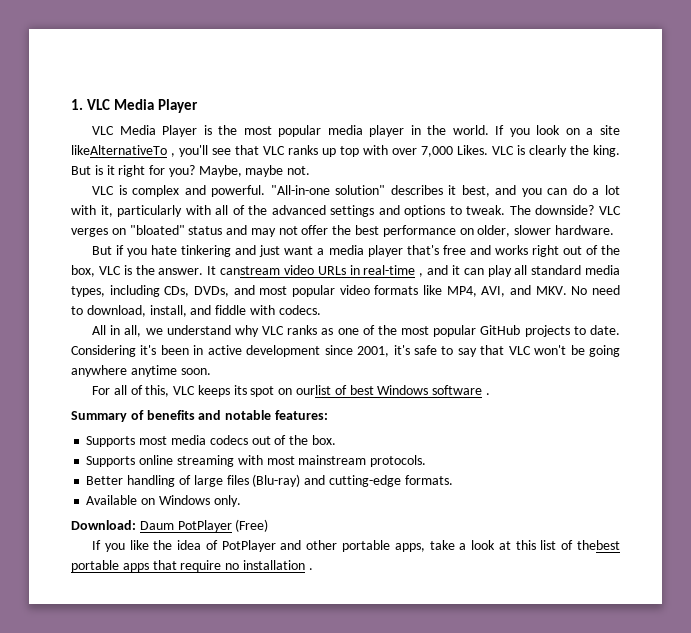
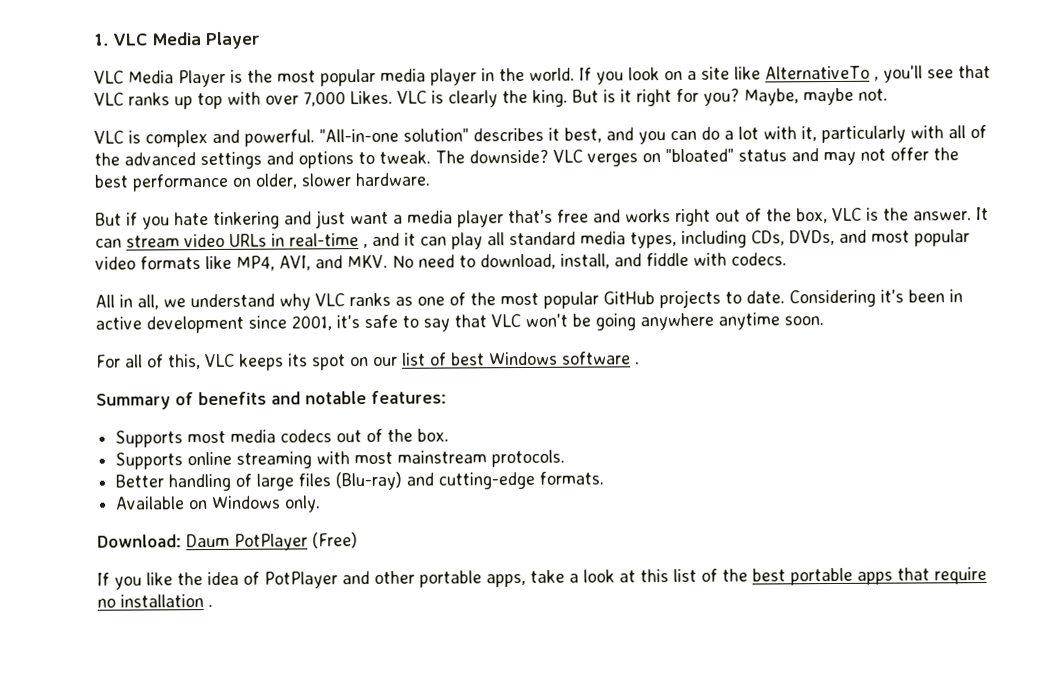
- If you look on a site likeAlternativeTo , you'll see that VLC ranks up top with over 7,000 Likes.
+ If you look on a site like AlternativeTo , you'll see that VLC ranks up top with over 7,000 Likes.
- It canstream video URLs in real-time , and it can play all standard media types, including CDs, DVDs, and most popular video formats like MP4, AVI, and MKV. No need to download, install, and fiddle with codecs.
+ It can stream video URLs in real-time , and it can play all standard media types, including CDs, DVDs, and most popular video formats like MP4, AVI, and MKV. No need to download, install, and fiddle with codecs.
- For all of this, VLC keeps its spot on ourlist of best Windows software .
+ For all of this, VLC keeps its spot on our list of best Windows software .
- If you like the idea of PotPlayer and other portable apps, take a look at this list of thebest portable apps that require no installation .
+ If you like the idea of PotPlayer and other portable apps, take a look at this list of the best portable apps that require no installation .

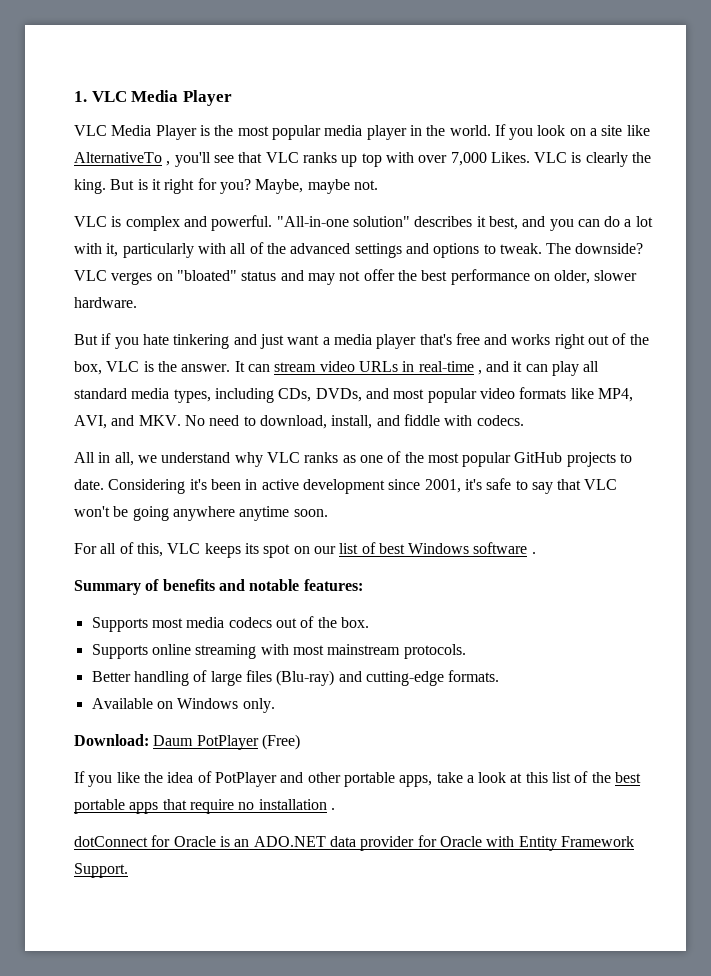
+ dotConnect for Oracle is an ADO.NET data provider for Oracle with Entity Framework Support.

